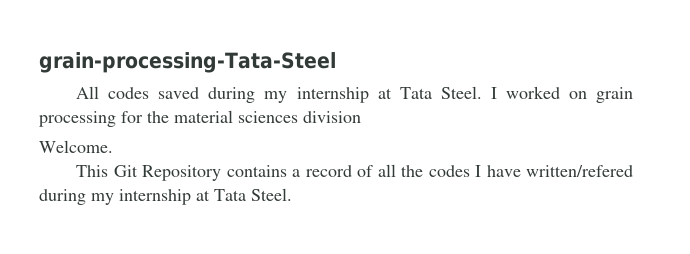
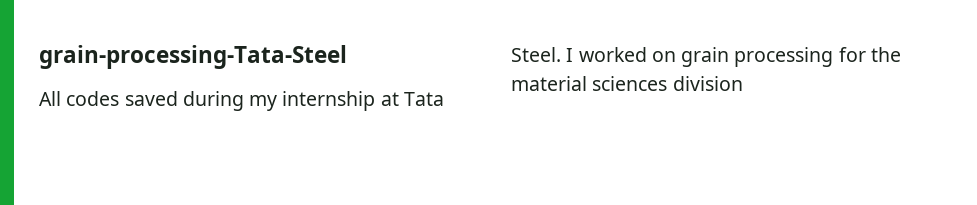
- Welcome.
- This Git Repository contains a record of all the codes I have written/refered during my internship at Tata Steel.

